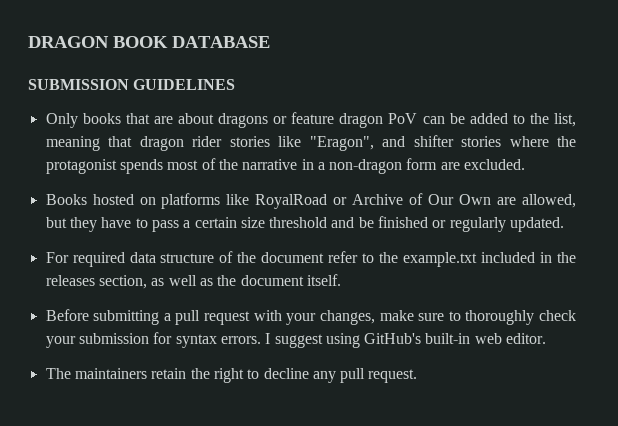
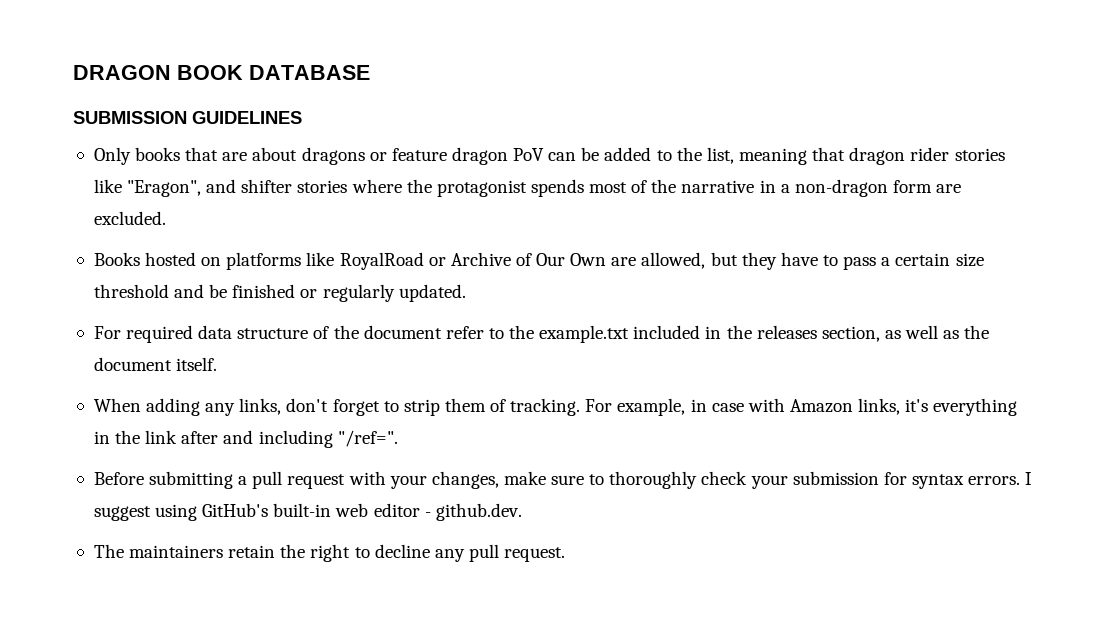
+ When adding any links, don't forget to strip them of tracking. For example, in case with Amazon links, it's everything in the link after and including "/ref=".
- I suggest using GitHub's built-in web editor.
+ I suggest using GitHub's built-in web editor - github.dev.

